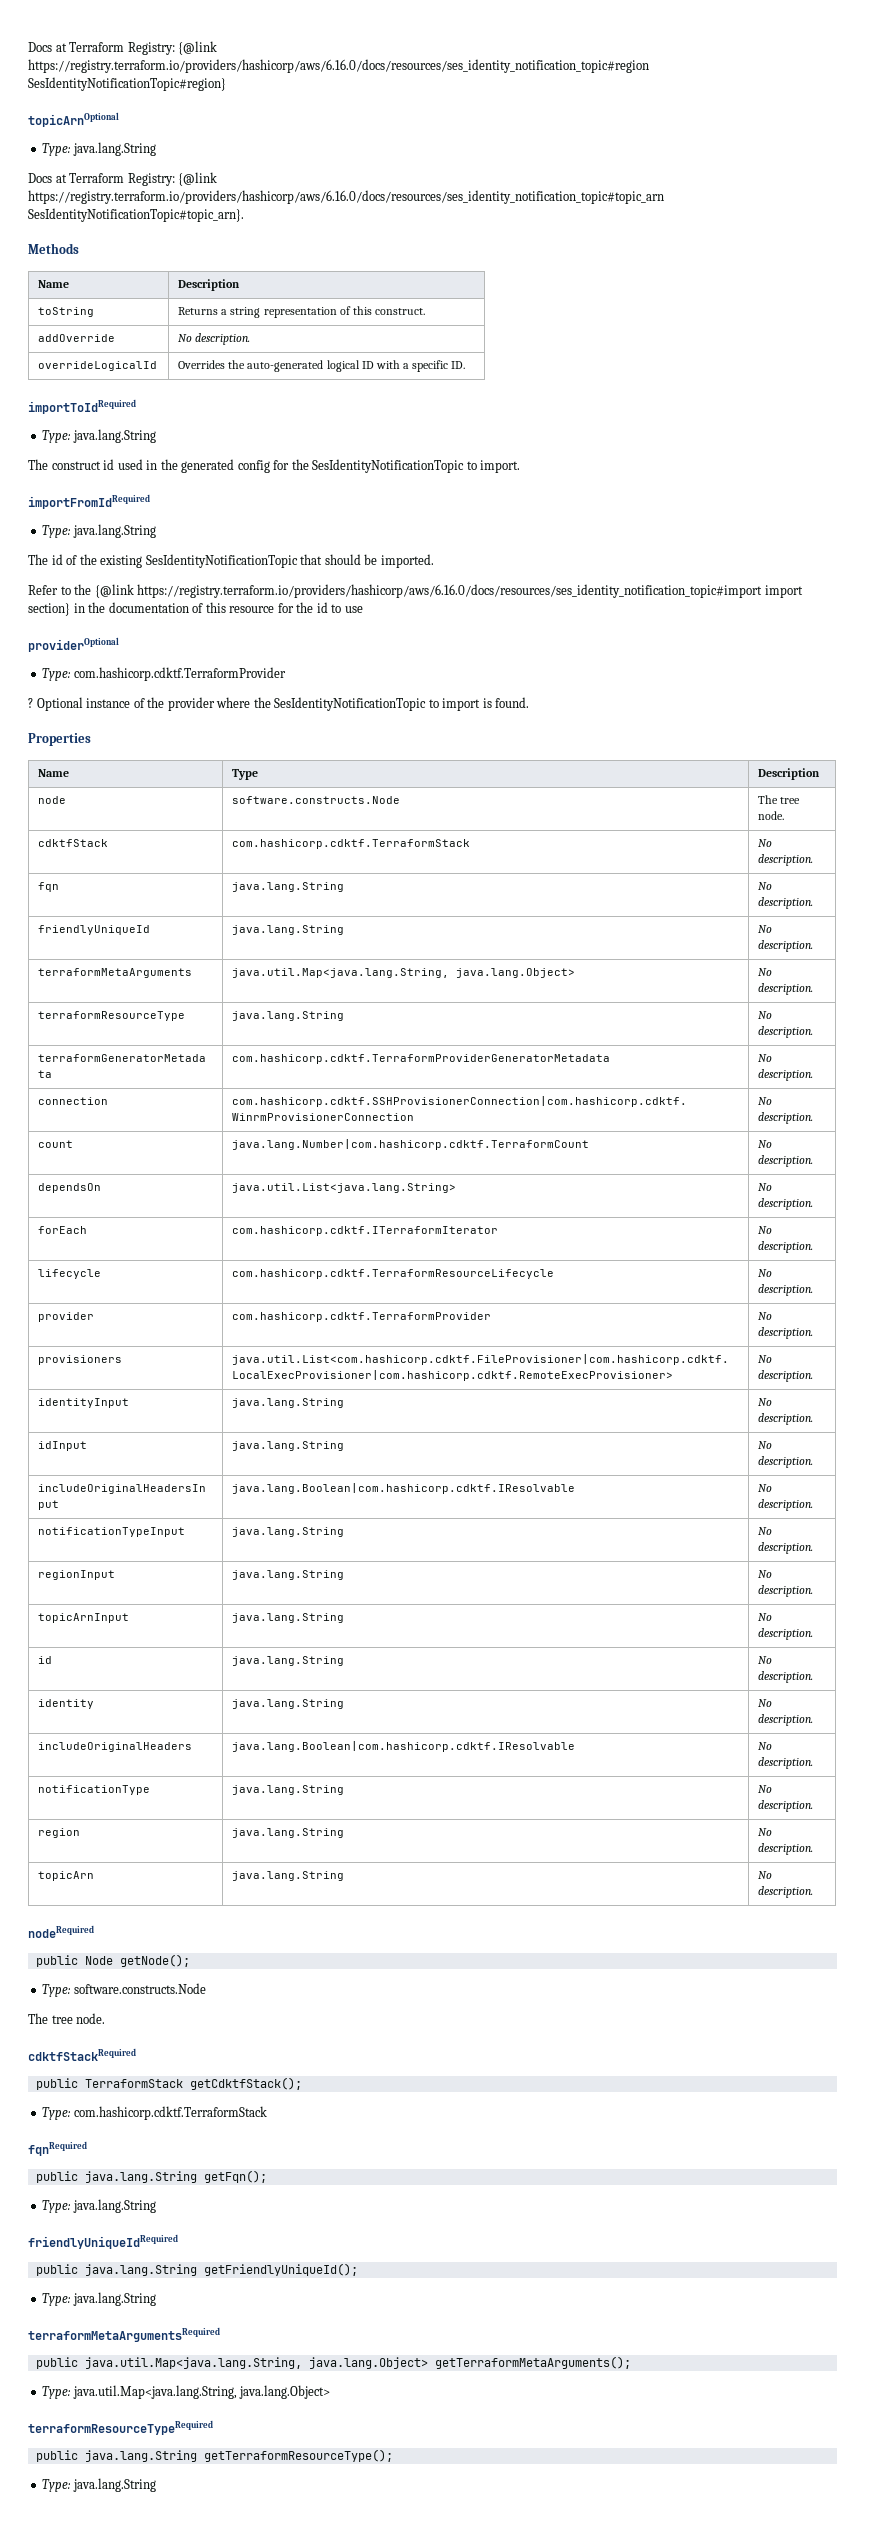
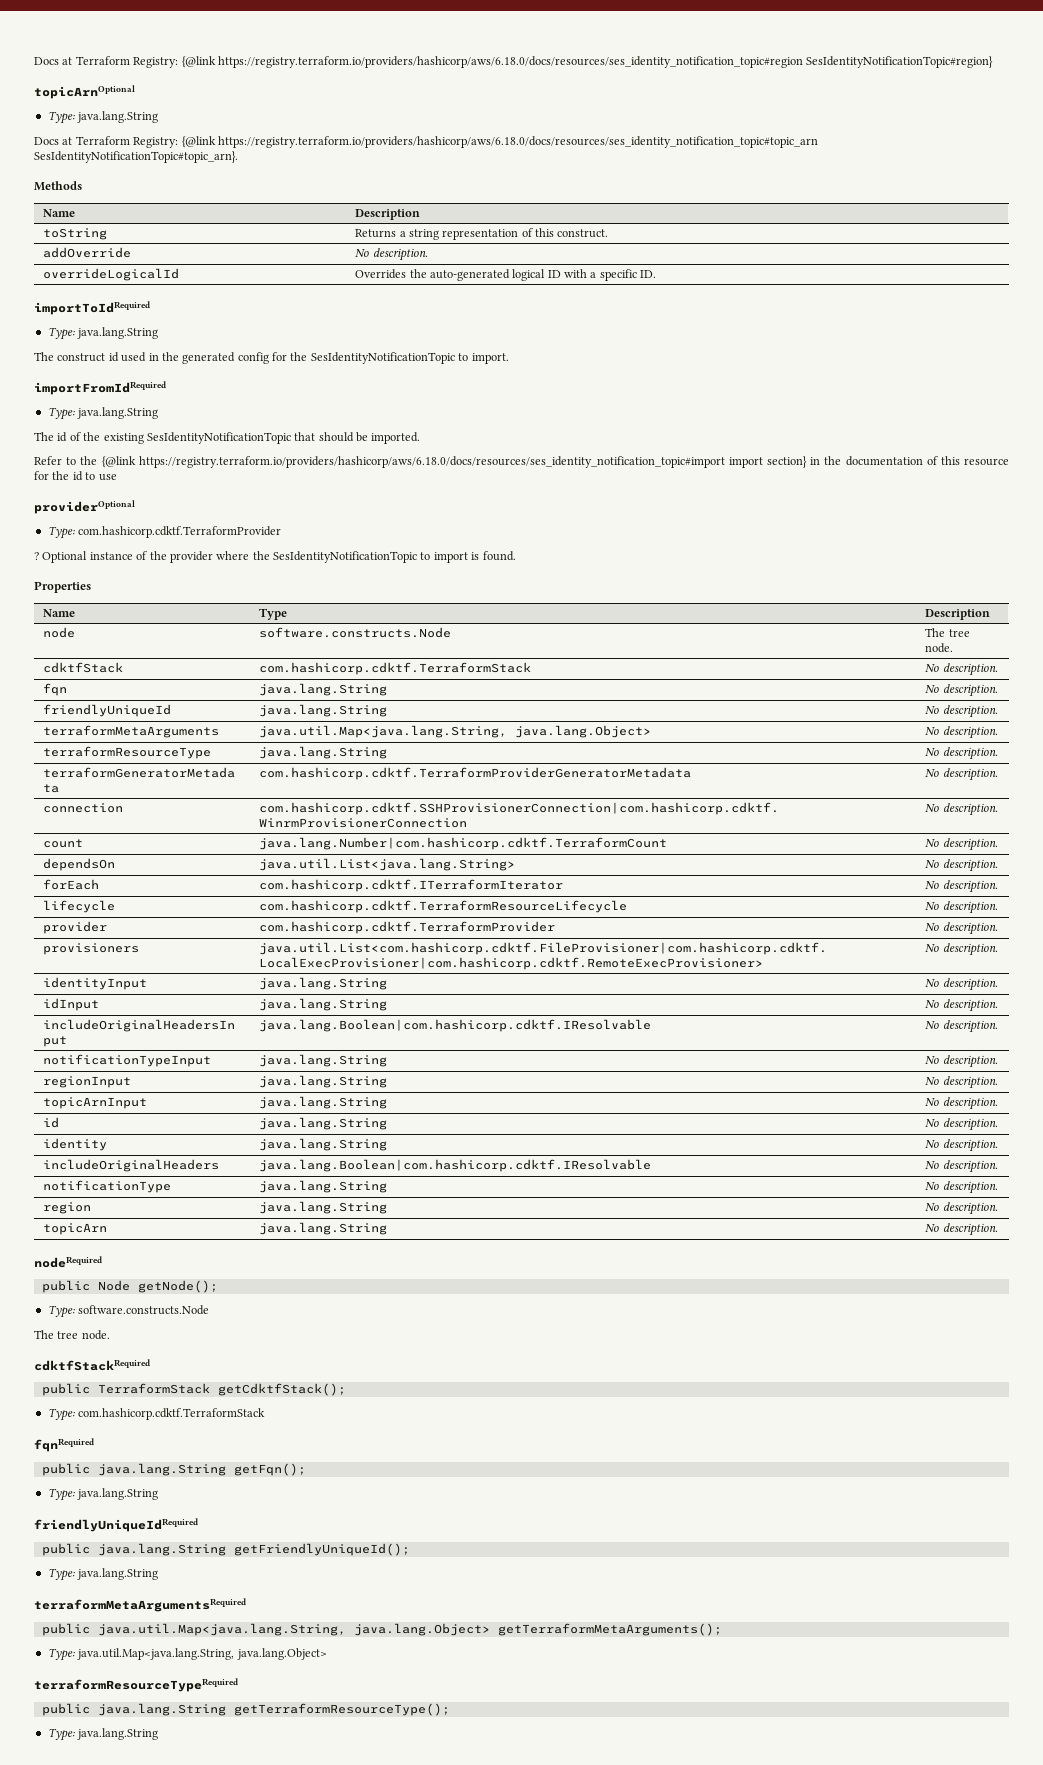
- Docs at Terraform Registry: {@link https://registry.terraform.io/providers/hashicorp/aws/6.16.0/docs/resources/ses_identity_notification_topic#region SesIdentityNotificationTopic#region}
+ Docs at Terraform Registry: {@link https://registry.terraform.io/providers/hashicorp/aws/6.18.0/docs/resources/ses_identity_notification_topic#region SesIdentityNotificationTopic#region}
- Docs at Terraform Registry: {@link https://registry.terraform.io/providers/hashicorp/aws/6.16.0/docs/resources/ses_identity_notification_topic#topic_arn SesIdentityNotificationTopic#topic_arn}.
+ Docs at Terraform Registry: {@link https://registry.terraform.io/providers/hashicorp/aws/6.18.0/docs/resources/ses_identity_notification_topic#topic_arn SesIdentityNotificationTopic#topic_arn}.
- Refer to the {@link https://registry.terraform.io/providers/hashicorp/aws/6.16.0/docs/resources/ses_identity_notification_topic#import import section} in the documentation of this resource for the id to use
+ Refer to the {@link https://registry.terraform.io/providers/hashicorp/aws/6.18.0/docs/resources/ses_identity_notification_topic#import import section} in the documentation of this resource for the id to use

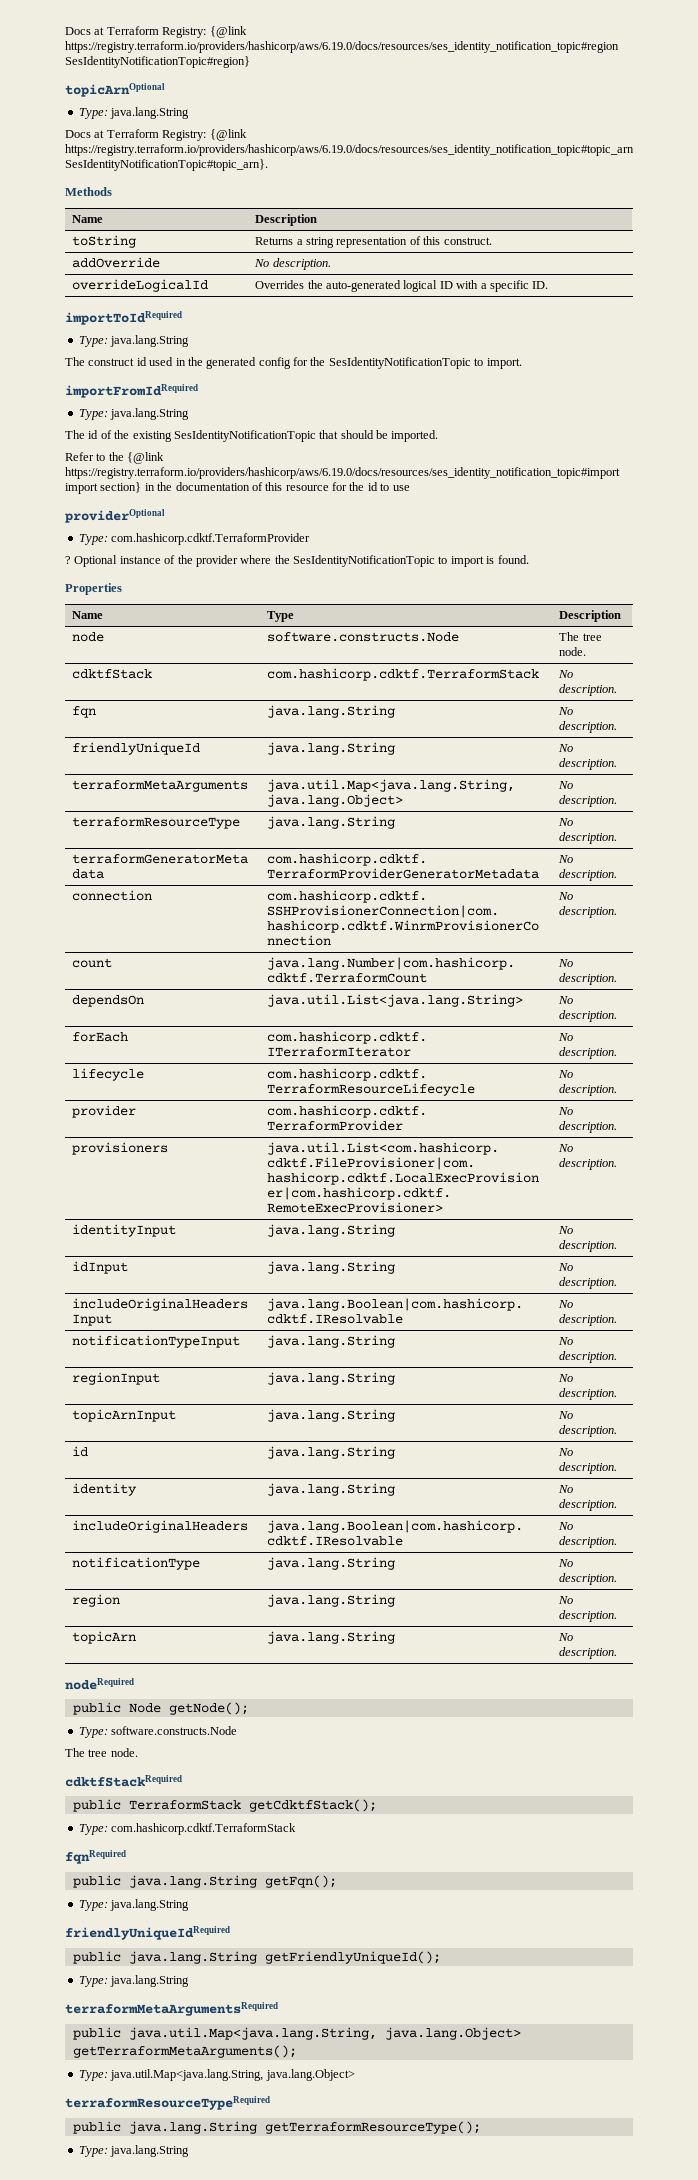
- Docs at Terraform Registry: {@link https://registry.terraform.io/providers/hashicorp/aws/6.18.0/docs/resources/ses_identity_notification_topic#region SesIdentityNotificationTopic#region}
+ Docs at Terraform Registry: {@link https://registry.terraform.io/providers/hashicorp/aws/6.19.0/docs/resources/ses_identity_notification_topic#region SesIdentityNotificationTopic#region}
- Docs at Terraform Registry: {@link https://registry.terraform.io/providers/hashicorp/aws/6.18.0/docs/resources/ses_identity_notification_topic#topic_arn SesIdentityNotificationTopic#topic_arn}.
+ Docs at Terraform Registry: {@link https://registry.terraform.io/providers/hashicorp/aws/6.19.0/docs/resources/ses_identity_notification_topic#topic_arn SesIdentityNotificationTopic#topic_arn}.
- Refer to the {@link https://registry.terraform.io/providers/hashicorp/aws/6.18.0/docs/resources/ses_identity_notification_topic#import import section} in the documentation of this resource for the id to use
+ Refer to the {@link https://registry.terraform.io/providers/hashicorp/aws/6.19.0/docs/resources/ses_identity_notification_topic#import import section} in the documentation of this resource for the id to use

